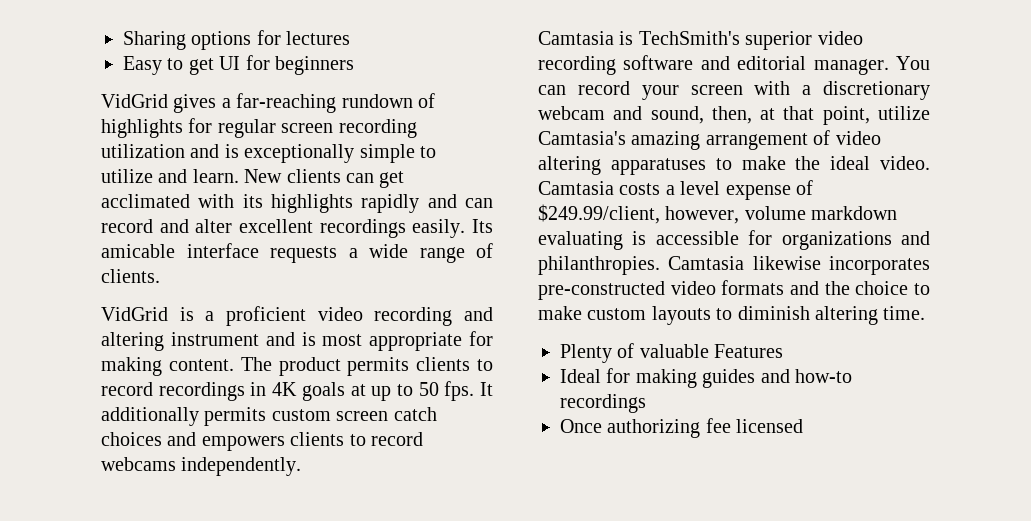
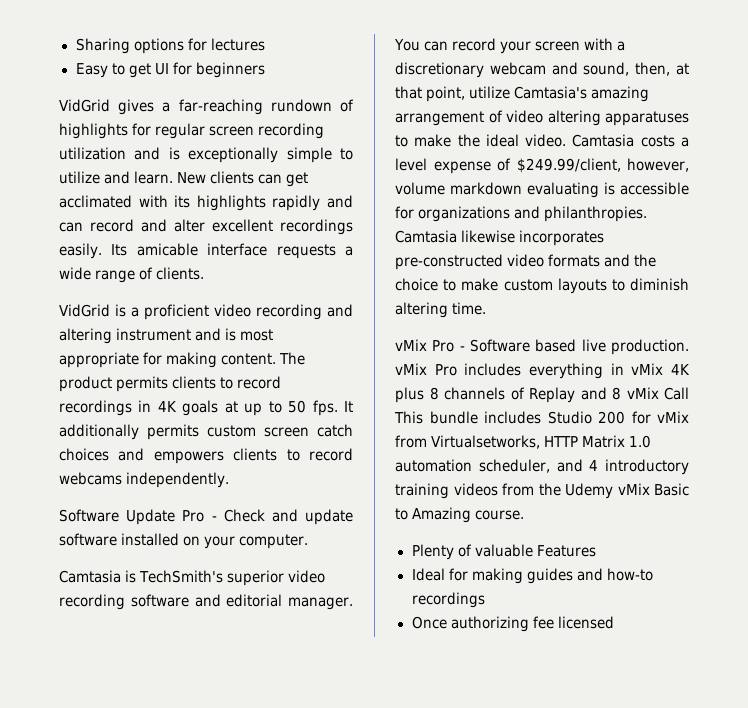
+ Software Update Pro - Check and update software installed on your computer.
+ vMix Pro - Software based live production. vMix Pro includes everything in vMix 4K plus 8 channels of Replay and 8 vMix Call This bundle includes Studio 200 for vMix from Virtualsetworks, HTTP Matrix 1.0 automation scheduler, and 4 introductory training videos from the Udemy vMix Basic to Amazing course.

